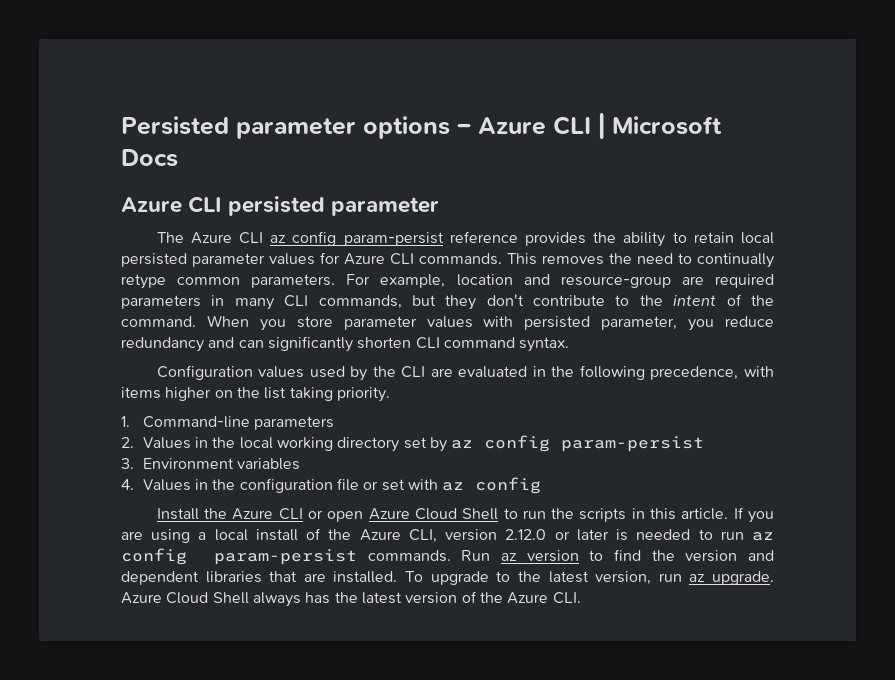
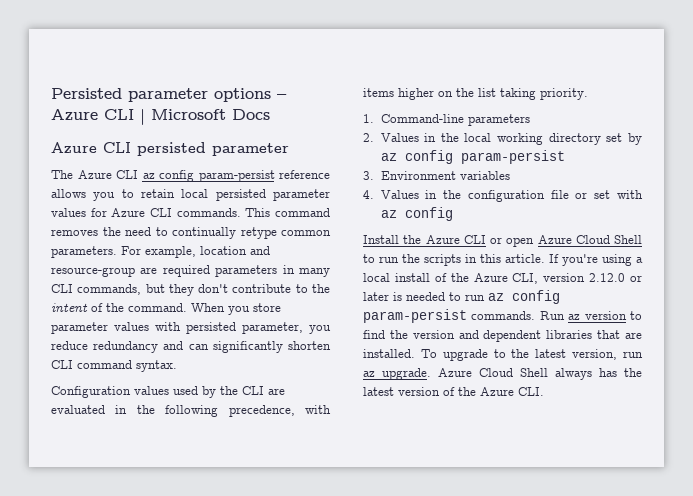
- The Azure CLI az config param-persist reference provides the ability to retain local persisted parameter values for Azure CLI commands.
+ The Azure CLI az config param-persist reference allows you to retain local persisted parameter values for Azure CLI commands.
- This removes the need to continually retype common parameters.
+ This command removes the need to continually retype common parameters.
- If you are using a local install of the Azure CLI, version 2.12.0 or later is needed to run az config param-persist commands.
+ If you're using a local install of the Azure CLI, version 2.12.0 or later is needed to run az config param-persist commands.

